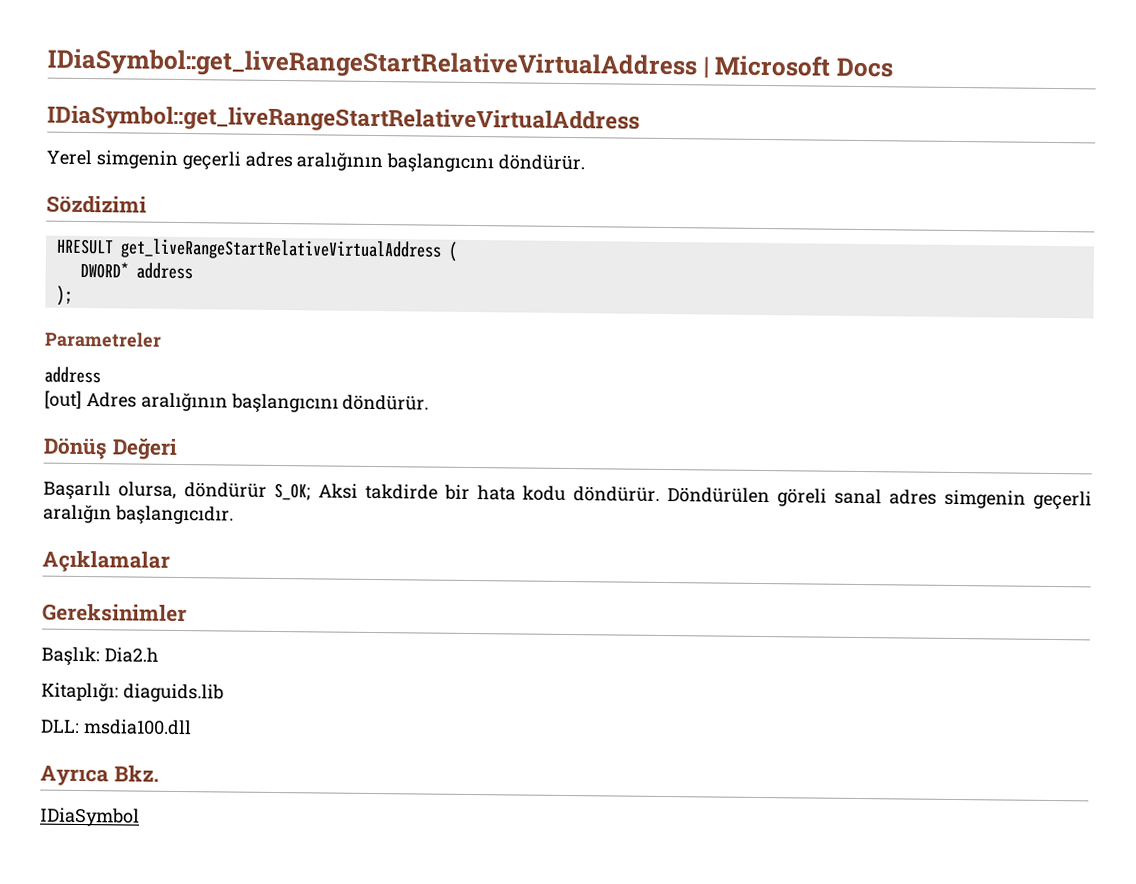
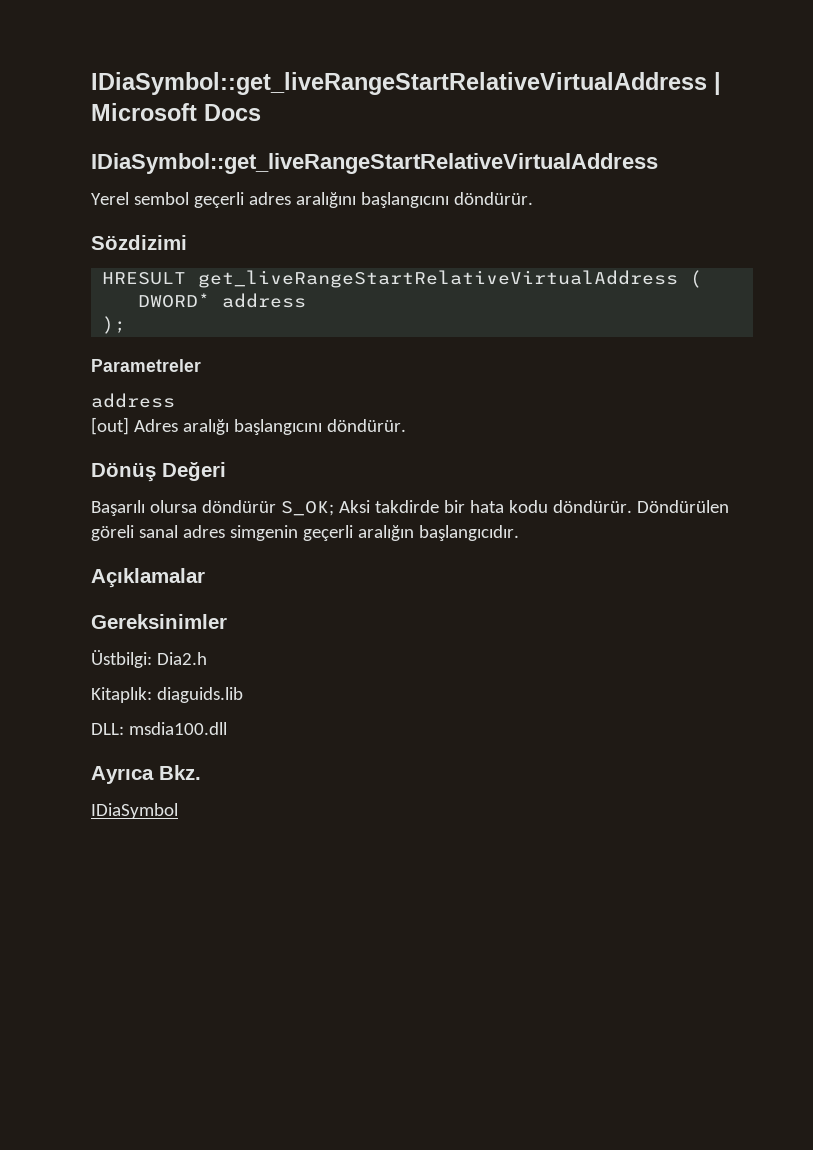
- Yerel simgenin geçerli adres aralığının başlangıcını döndürür.
+ Yerel sembol geçerli adres aralığını başlangıcını döndürür.
- [out] Adres aralığının başlangıcını döndürür.
+ [out] Adres aralığı başlangıcını döndürür.
- Başarılı olursa, döndürür S_OK; Aksi takdirde bir hata kodu döndürür.
+ Başarılı olursa döndürür S_OK; Aksi takdirde bir hata kodu döndürür.
- Başlık: Dia2.h
+ Üstbilgi: Dia2.h
- Kitaplığı: diaguids.lib
+ Kitaplık: diaguids.lib

